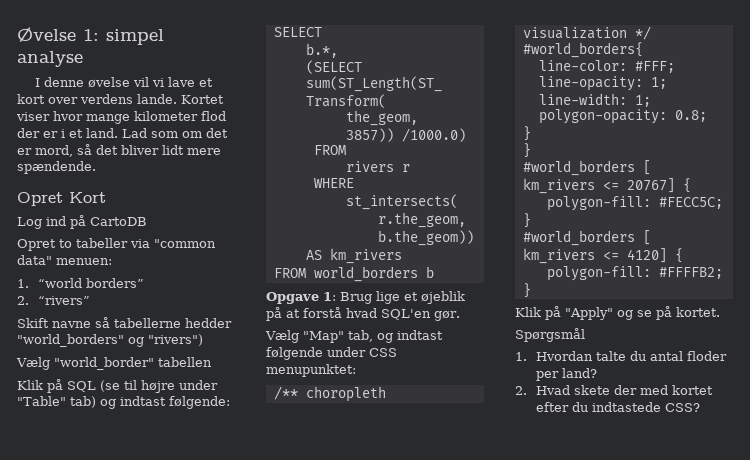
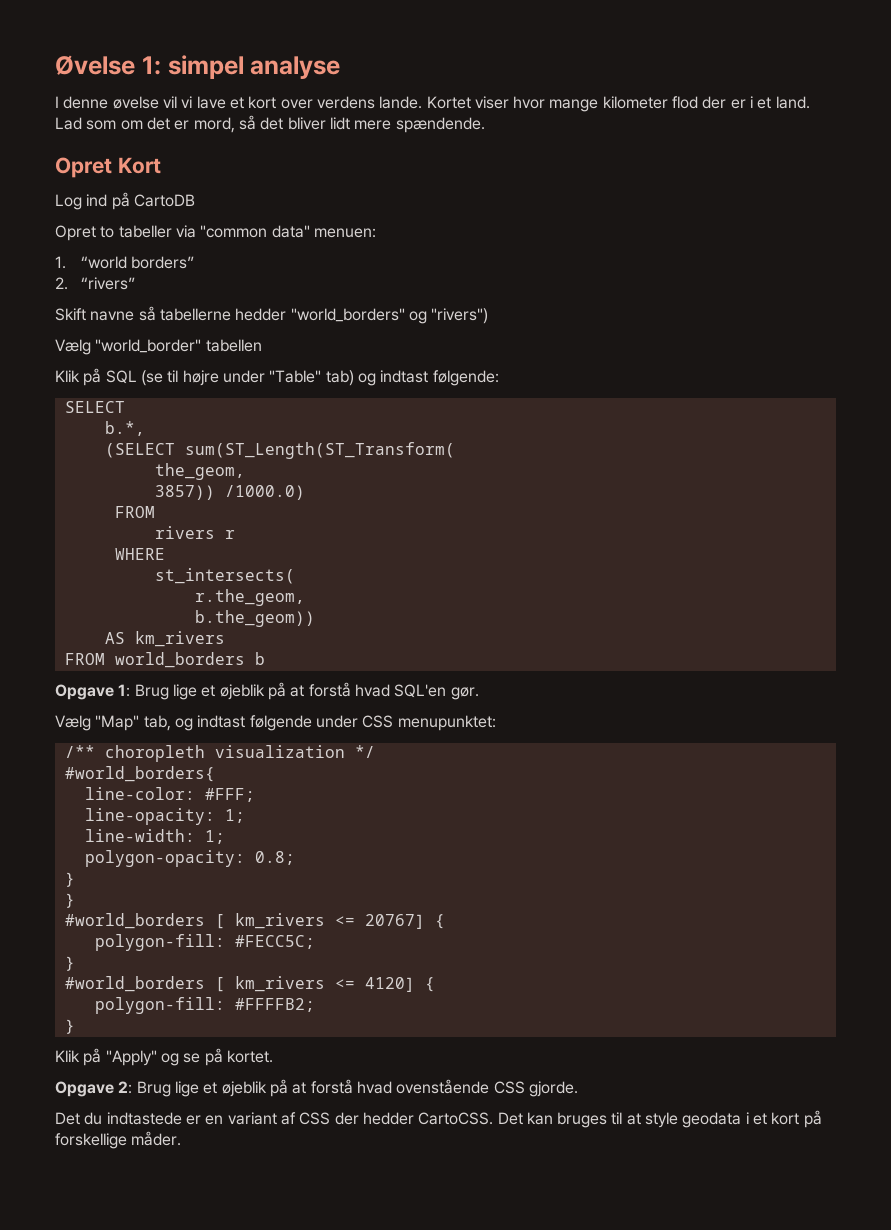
- Spørgsmål
- 1. Hvordan talte du antal floder per land?
- 2. Hvad skete der med kortet efter du indtastede CSS?
+ Opgave 2: Brug lige et øjeblik på at forstå hvad ovenstående CSS gjorde.
+ Det du indtastede er en variant af CSS der hedder CartoCSS. Det kan bruges til at style geodata i et kort på forskellige måder.

